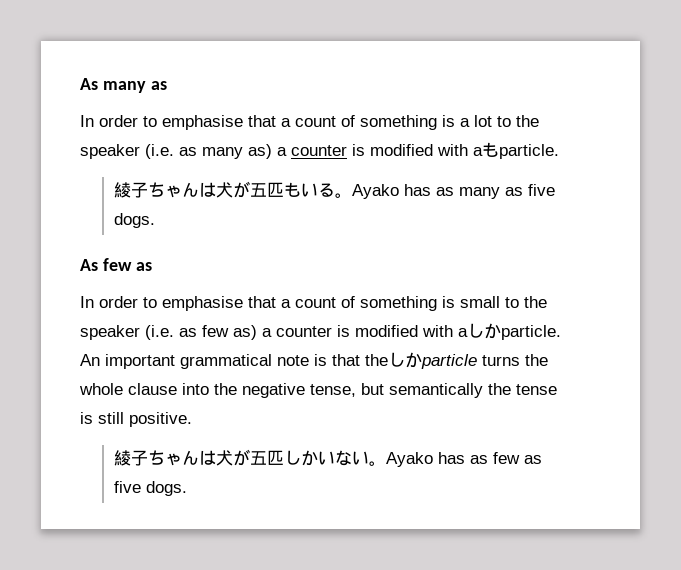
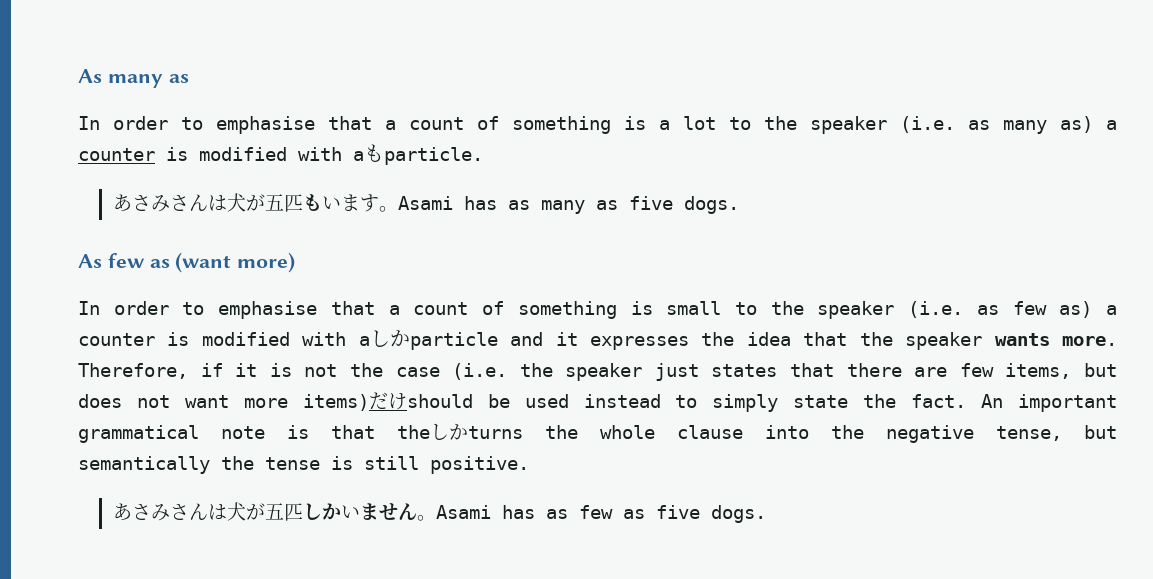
- 綾子ちゃんは犬が五匹もいる。Ayako has as many as five dogs.
+ あさみさんは犬が五匹もいます。Asami has as many as five dogs.
- As few as
+ As few as (want more)
- In order to emphasise that a count of something is small to the speaker (i.e. as few as) a counter is modified with aしかparticle.
+ In order to emphasise that a count of something is small to the speaker (i.e. as few as) a counter is modified with aしかparticle and it expresses the idea that the speaker wants more. Therefore, if it is not the case (i.e. the speaker just states that there are few items, but does not want more items)だけshould be used instead to simply state the fact.
- An important grammatical note is that theしかparticle turns the whole clause into the negative tense, but semantically the tense is still positive.
+ An important grammatical note is that theしかturns the whole clause into the negative tense, but semantically the tense is still positive.
- 綾子ちゃんは犬が五匹しかいない。Ayako has as few as five dogs.
+ あさみさんは犬が五匹しかいません。Asami has as few as five dogs.

